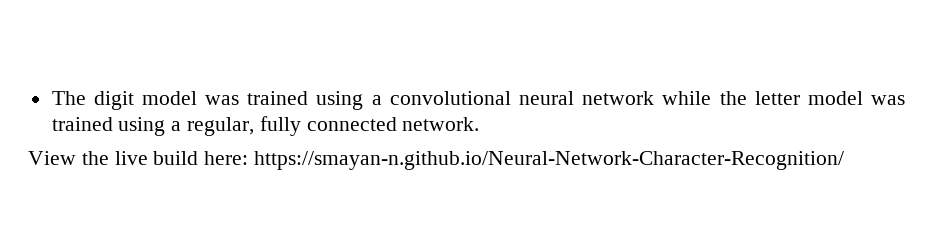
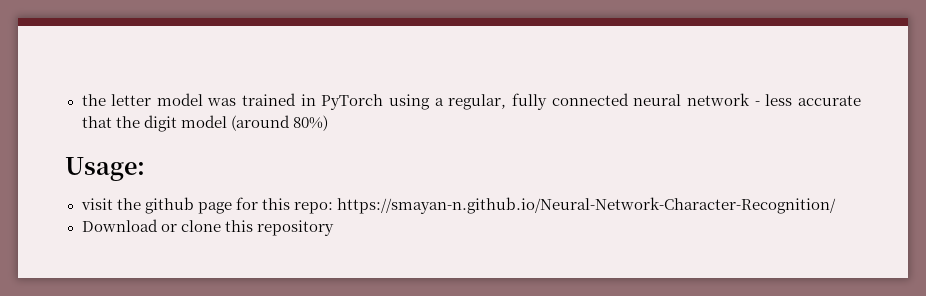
- The digit model was trained using a convolutional neural network while the letter model was trained using a regular, fully connected network.
- View the live build here: https://smayan-n.github.io/Neural-Network-Character-Recognition/
+ the letter model was trained in PyTorch using a regular, fully connected neural network - less accurate that the digit model (around 80%)
+ Usage:
+ visit the github page for this repo: https://smayan-n.github.io/Neural-Network-Character-Recognition/
+ Download or clone this repository

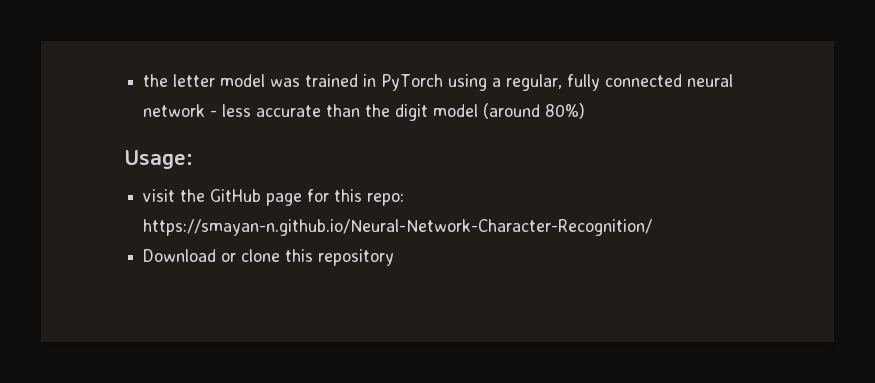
- the letter model was trained in PyTorch using a regular, fully connected neural network - less accurate that the digit model (around 80%)
+ the letter model was trained in PyTorch using a regular, fully connected neural network - less accurate than the digit model (around 80%)
- visit the github page for this repo: https://smayan-n.github.io/Neural-Network-Character-Recognition/
+ visit the GitHub page for this repo: https://smayan-n.github.io/Neural-Network-Character-Recognition/

